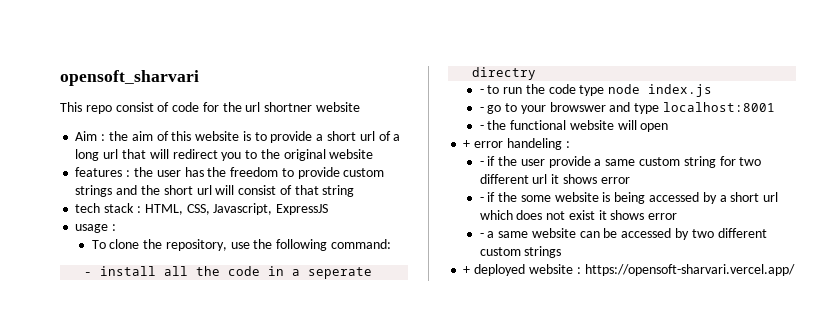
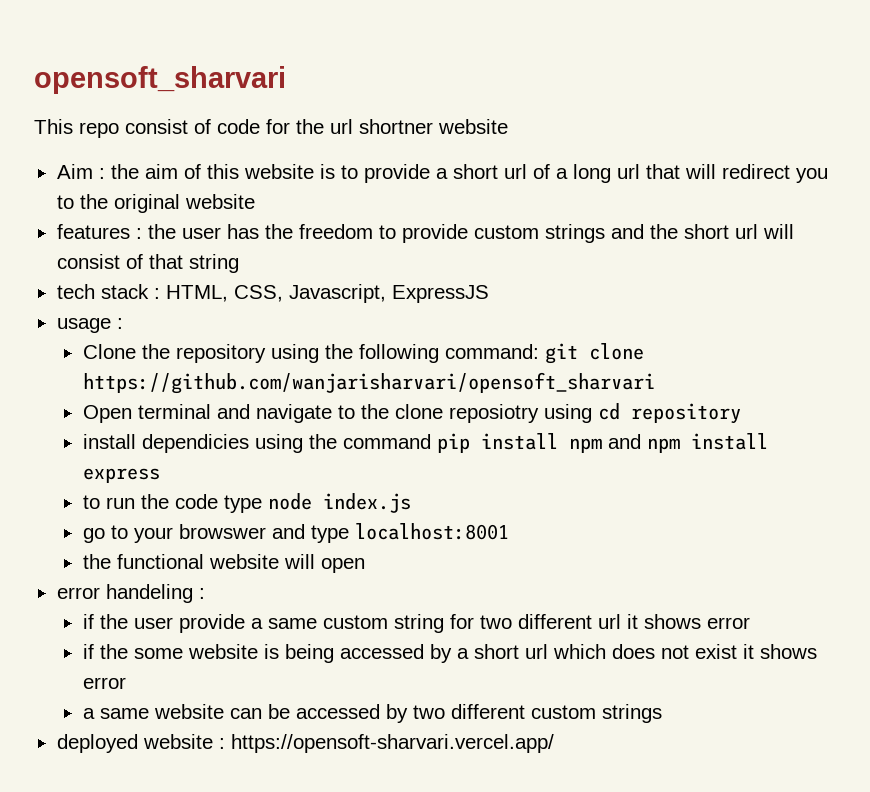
- To clone the repository, use the following command:
- - install all the code in a seperate directry
- - to run the code type node index.js
+ Clone the repository using the following command: git clone https://github.com/wanjarisharvari/opensoft_sharvari
+ Open terminal and navigate to the clone reposiotry using cd repository
+ install dependicies using the command pip install npm and npm install express
+ to run the code type node index.js
- - go to your browswer and type localhost:8001
+ go to your browswer and type localhost:8001
- - the functional website will open
+ the functional website will open
- + error handeling :
+ error handeling :
- - if the user provide a same custom string for two different url it shows error
+ if the user provide a same custom string for two different url it shows error
- - if the some website is being accessed by a short url which does not exist it shows error
+ if the some website is being accessed by a short url which does not exist it shows error
- - a same website can be accessed by two different custom strings
+ a same website can be accessed by two different custom strings
- + deployed website : https://opensoft-sharvari.vercel.app/
+ deployed website : https://opensoft-sharvari.vercel.app/

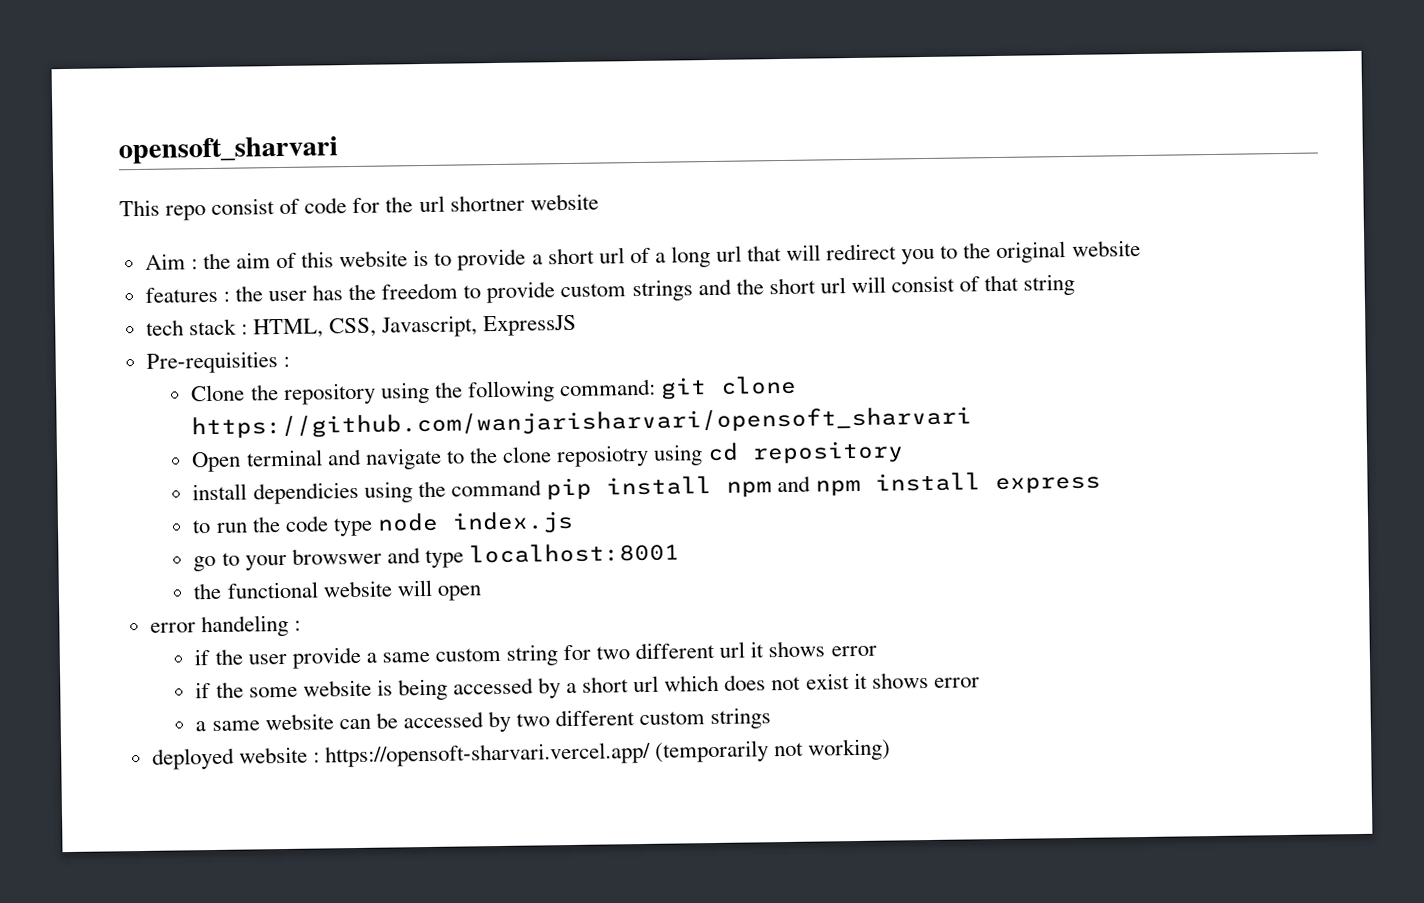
- usage :
+ Pre-requisities :
- deployed website : https://opensoft-sharvari.vercel.app/
+ deployed website : https://opensoft-sharvari.vercel.app/ (temporarily not working)

